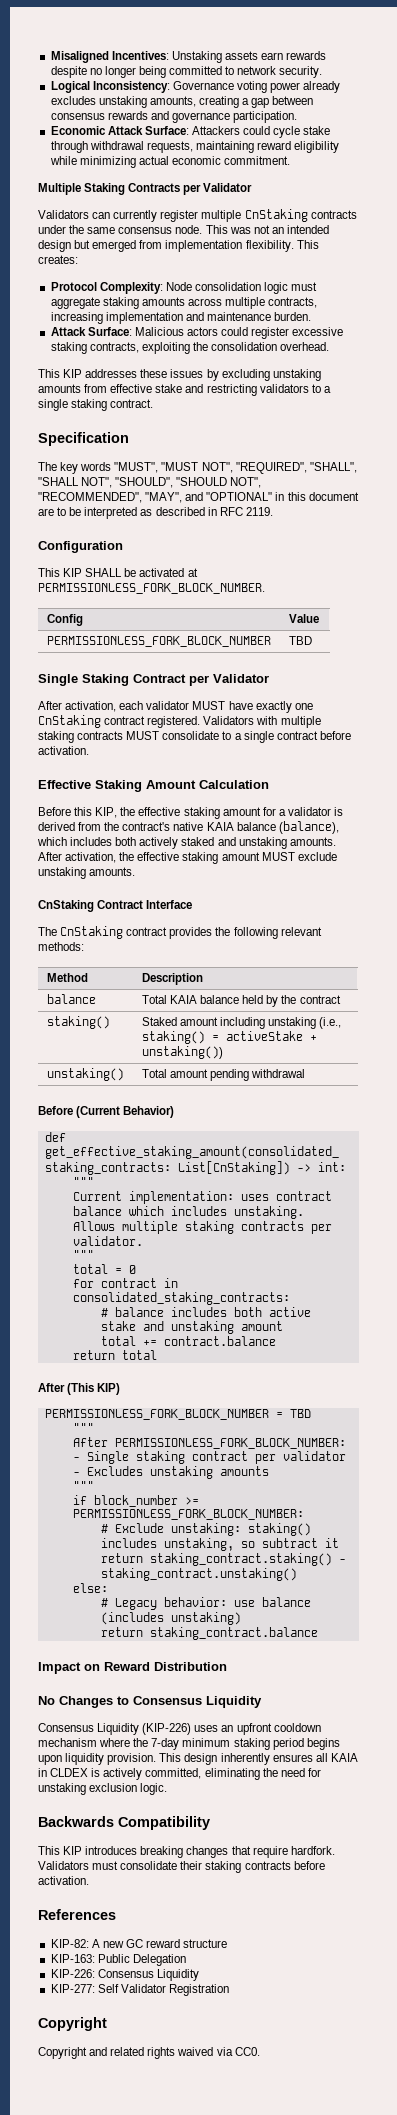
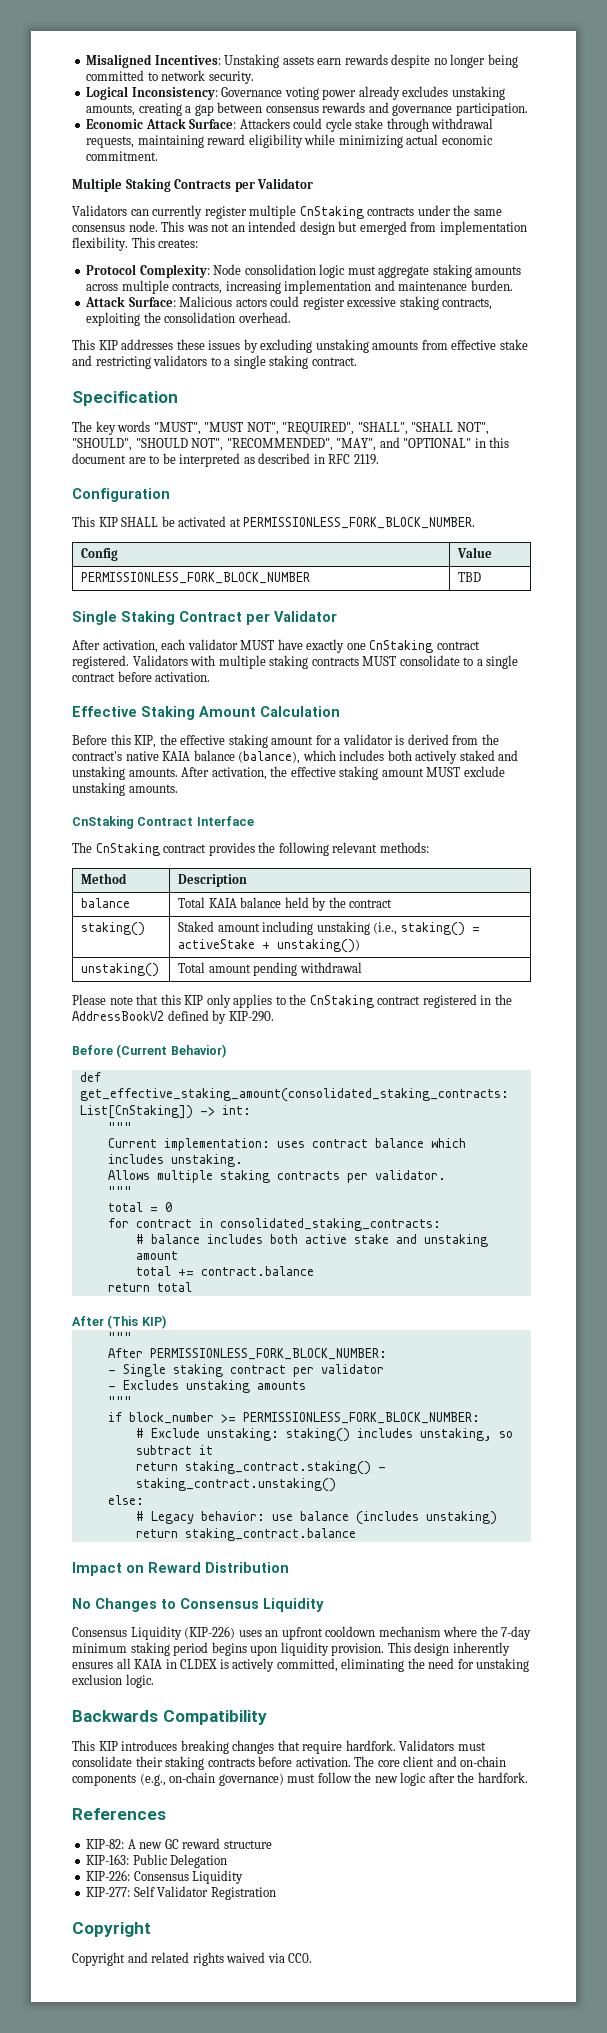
+ Please note that this KIP only applies to the CnStaking contract registered in the AddressBookV2 defined by KIP-290.
- PERMISSIONLESS_FORK_BLOCK_NUMBER = TBD
+ The core client and on-chain components (e.g., on-chain governance) must follow the new logic after the hardfork.

